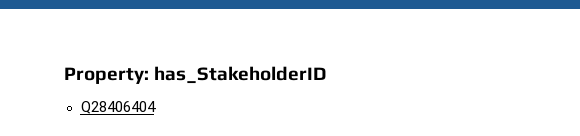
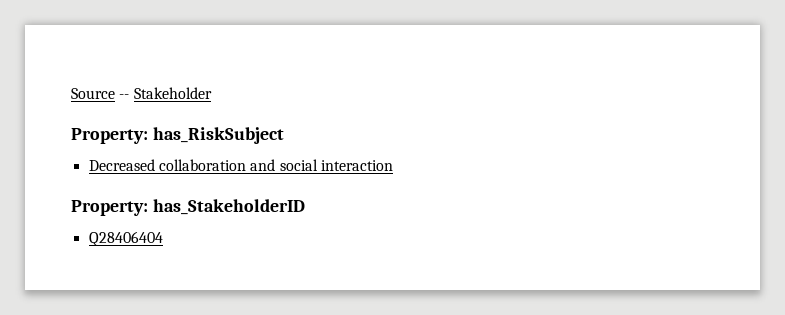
+ Source -- Stakeholder
+ Property: has_RiskSubject
+ Decreased collaboration and social interaction

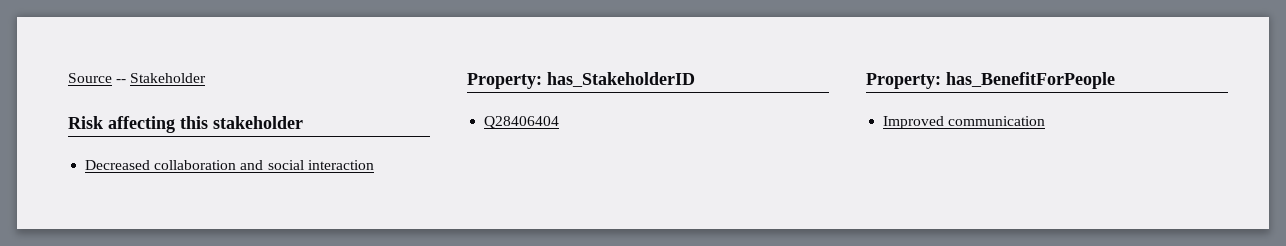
- Property: has_RiskSubject
+ Risk affecting this stakeholder
+ Property: has_BenefitForPeople
+ Improved communication

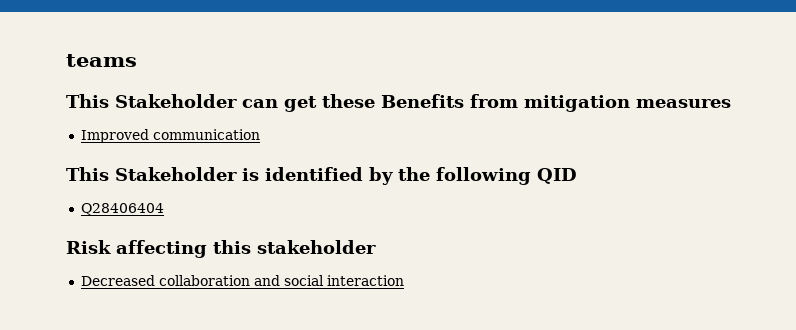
- Source -- Stakeholder
+ teams
+ This Stakeholder can get these Benefits from mitigation measures
+ Improved communication
+ This Stakeholder is identified by the following QID
+ Q28406404
- Property: has_StakeholderID
- Q28406404
- Property: has_BenefitForPeople
- Improved communication

